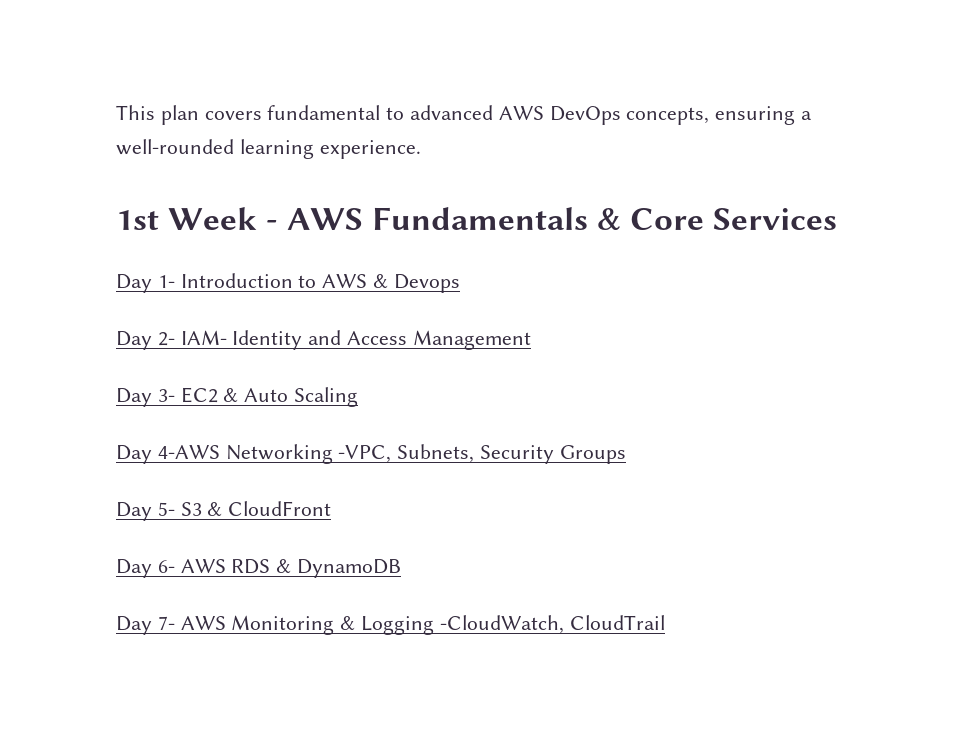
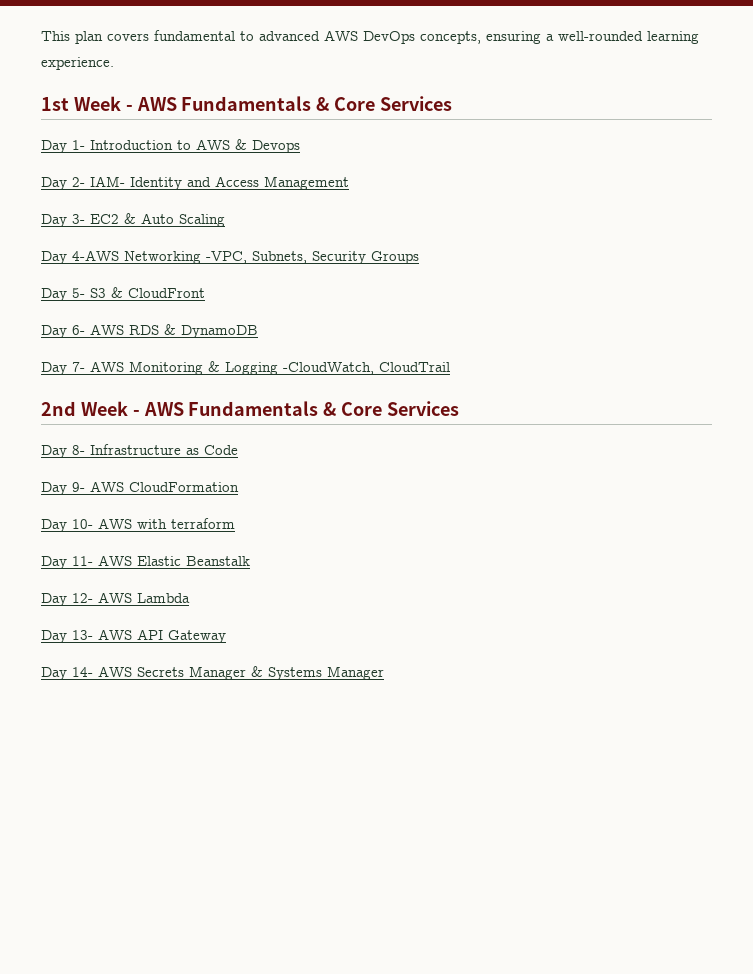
+ 2nd Week - AWS Fundamentals & Core Services
+ Day 8- Infrastructure as Code
+ Day 9- AWS CloudFormation
+ Day 10- AWS with terraform
+ Day 11- AWS Elastic Beanstalk
+ Day 12- AWS Lambda
+ Day 13- AWS API Gateway
+ Day 14- AWS Secrets Manager & Systems Manager

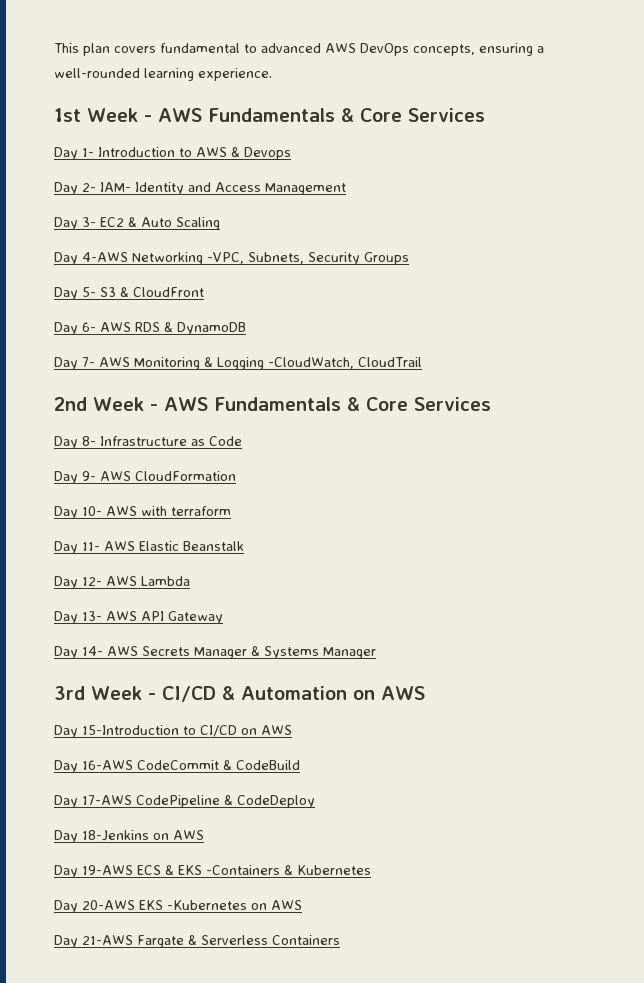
+ 3rd Week - CI/CD & Automation on AWS
+ Day 15-Introduction to CI/CD on AWS
+ Day 16-AWS CodeCommit & CodeBuild
+ Day 17-AWS CodePipeline & CodeDeploy
+ Day 18-Jenkins on AWS
+ Day 19-AWS ECS & EKS -Containers & Kubernetes
+ Day 20-AWS EKS -Kubernetes on AWS
+ Day 21-AWS Fargate & Serverless Containers

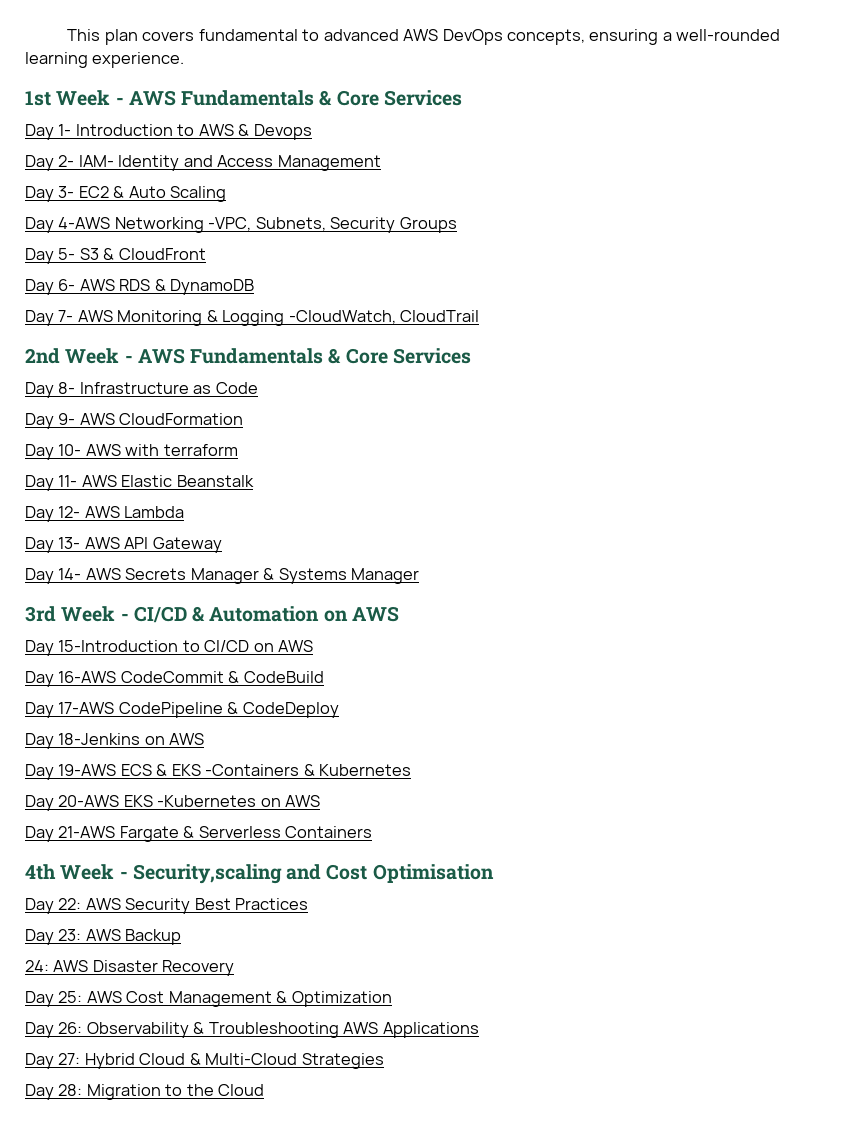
+ 4th Week - Security,scaling and Cost Optimisation
+ Day 22: AWS Security Best Practices
+ Day 23: AWS Backup
+ 24: AWS Disaster Recovery
+ Day 25: AWS Cost Management & Optimization
+ Day 26: Observability & Troubleshooting AWS Applications
+ Day 27: Hybrid Cloud & Multi-Cloud Strategies
+ Day 28: Migration to the Cloud

